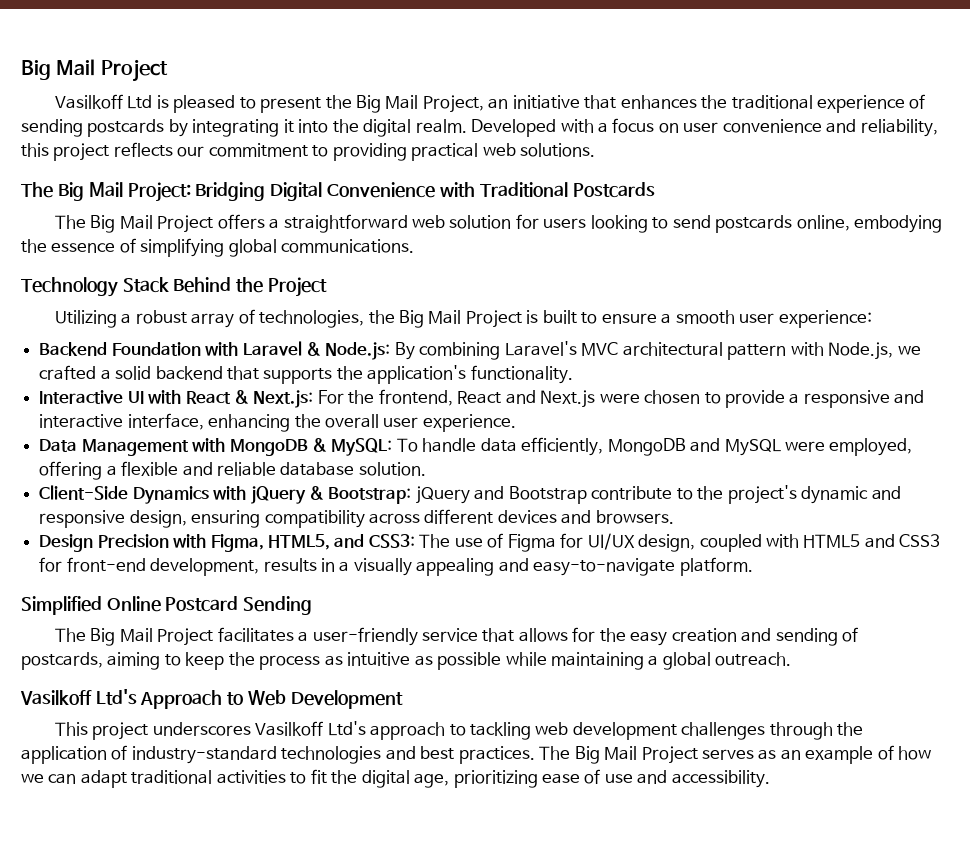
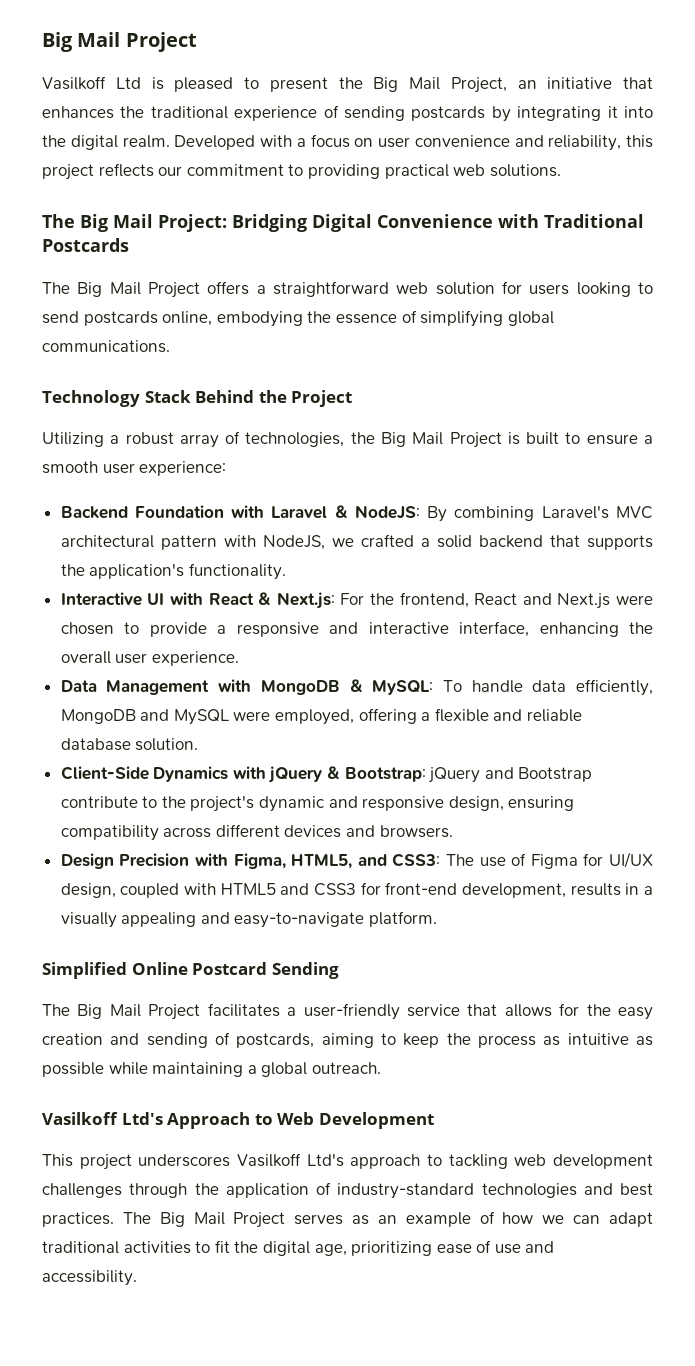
- Backend Foundation with Laravel & Node.js: By combining Laravel's MVC architectural pattern with Node.js, we crafted a solid backend that supports the application's functionality.
+ Backend Foundation with Laravel & NodeJS: By combining Laravel's MVC architectural pattern with NodeJS, we crafted a solid backend that supports the application's functionality.

